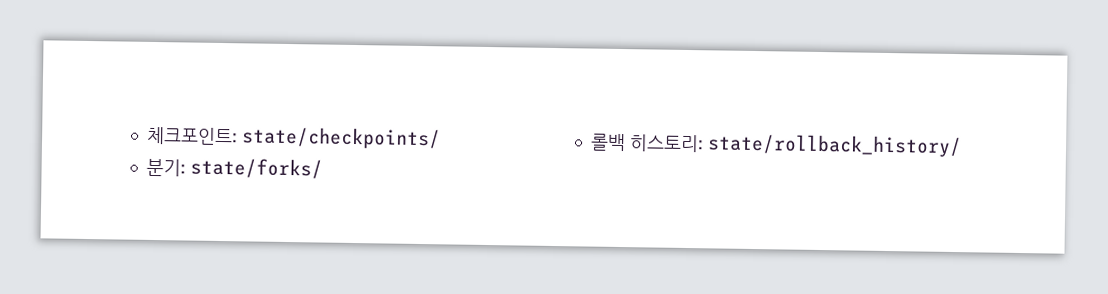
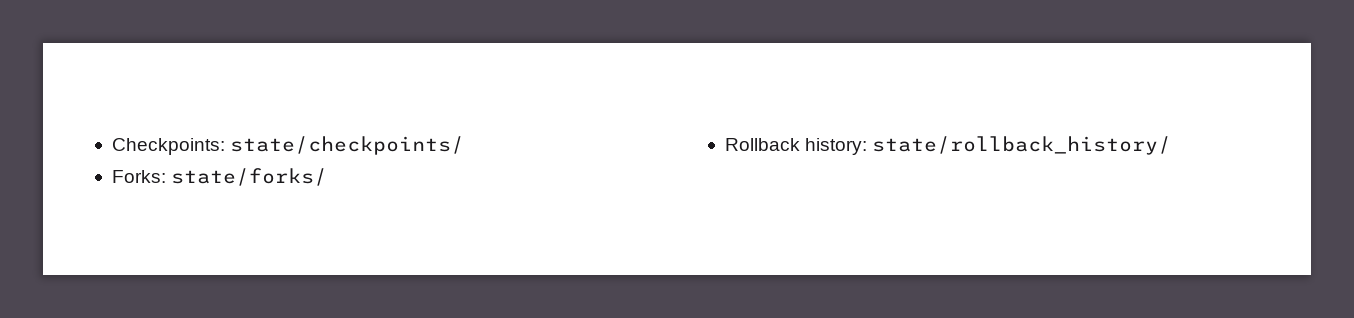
- 체크포인트: state/checkpoints/
+ Checkpoints: state/checkpoints/
- 분기: state/forks/
+ Forks: state/forks/
- 롤백 히스토리: state/rollback_history/
+ Rollback history: state/rollback_history/

